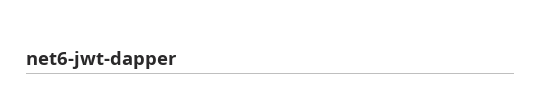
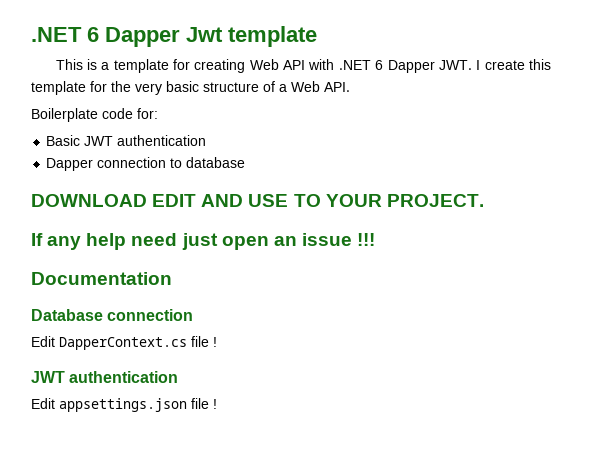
- net6-jwt-dapper
+ .NET 6 Dapper Jwt template
+ This is a template for creating Web API with .NET 6 Dapper JWT. I create this template for the very basic structure of a Web API.
+ Boilerplate code for:
+ Basic JWT authentication
+ Dapper connection to database
+ DOWNLOAD EDIT AND USE TO YOUR PROJECT.
+ If any help need just open an issue !!!
+ Documentation
+ Database connection
+ Edit DapperContext.cs file !
+ JWT authentication
+ Edit appsettings.json file !

